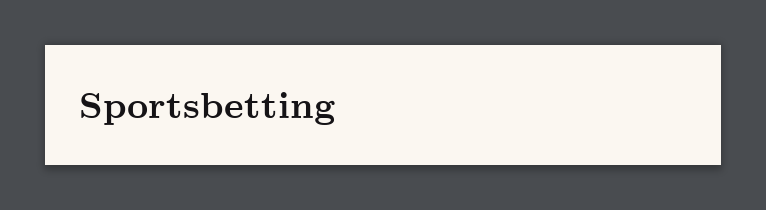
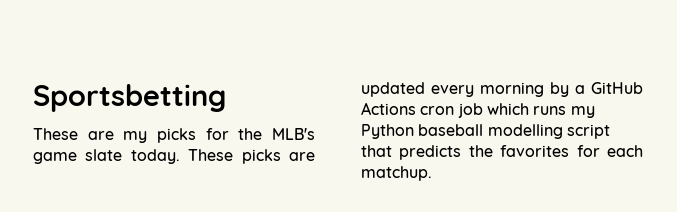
+ These are my picks for the MLB's game slate today. These picks are updated every morning by a GitHub Actions cron job which runs my Python baseball modelling script that predicts the favorites for each matchup.

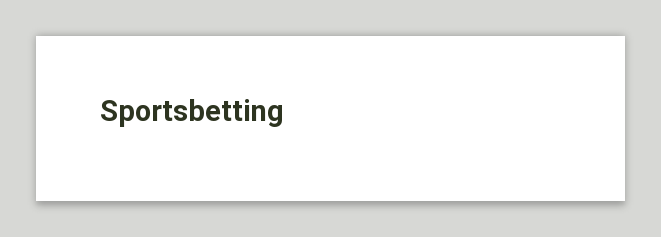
- These are my picks for the MLB's game slate today. These picks are updated every morning by a GitHub Actions cron job which runs my Python baseball modelling script that predicts the favorites for each matchup.

